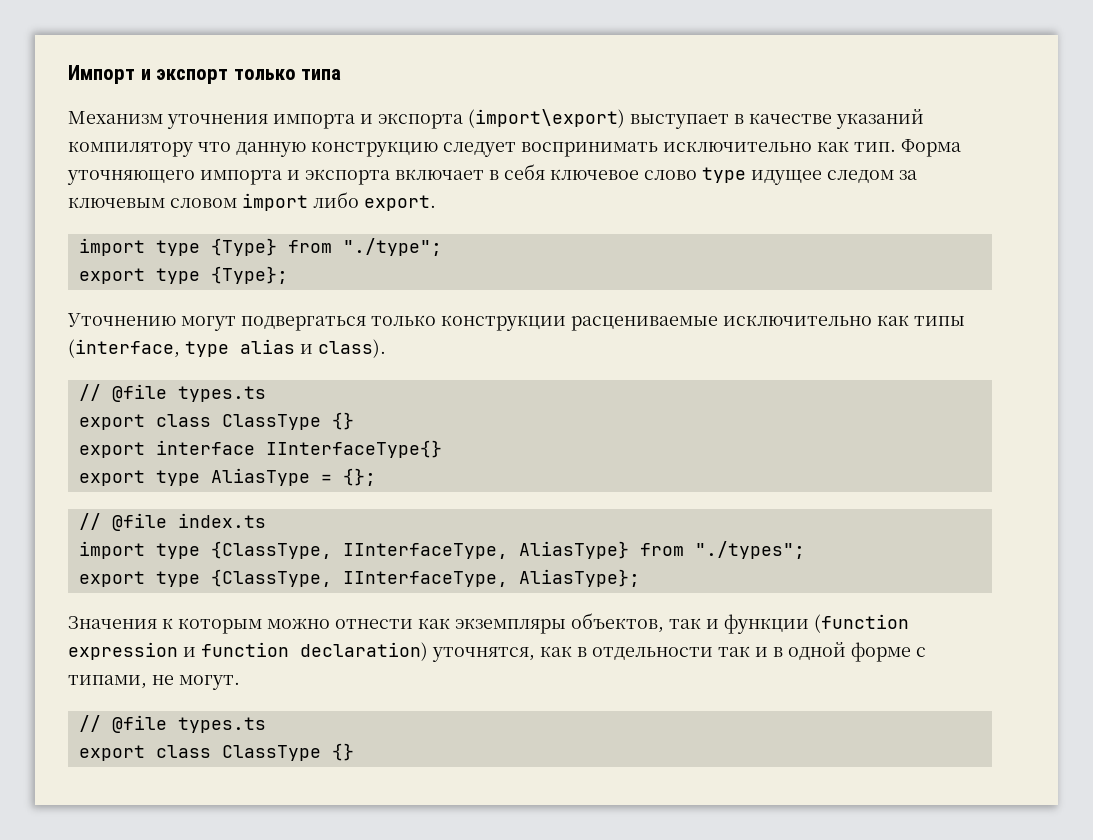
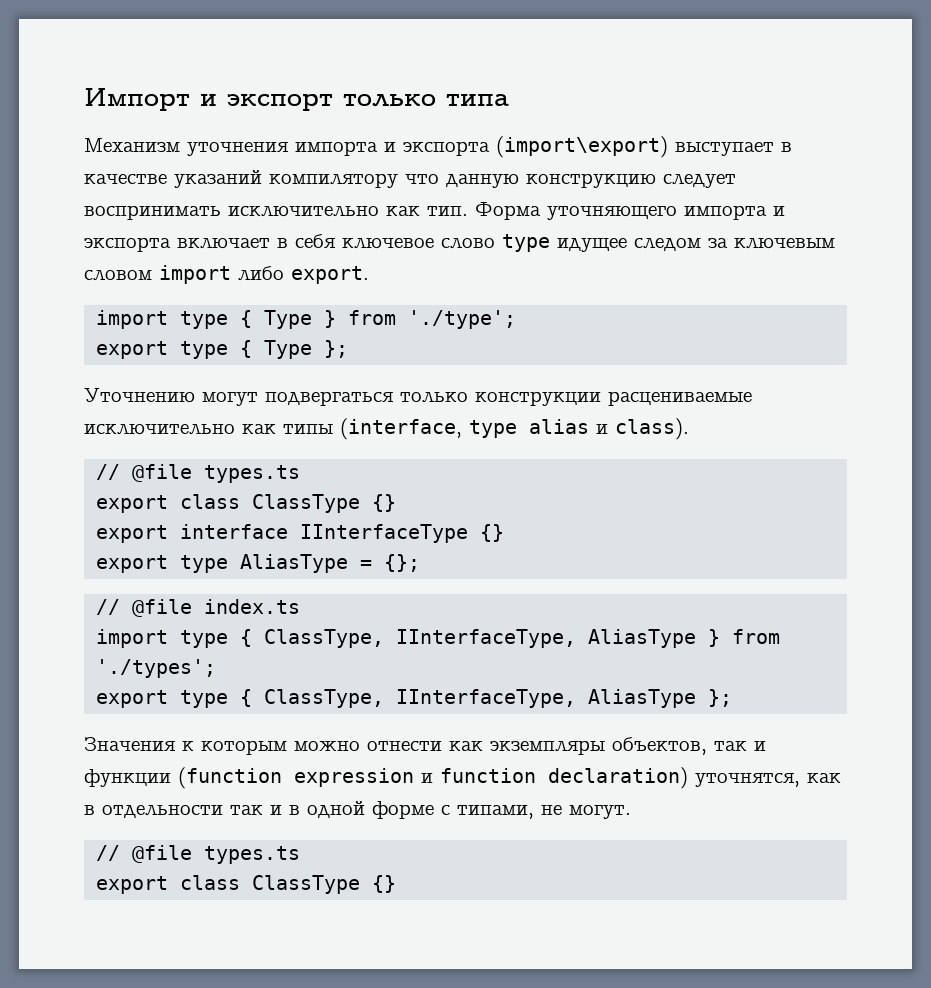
- import type {Type} from "./type";
- export type {Type};
+ import type { Type } from './type';
+ export type { Type };
- export interface IInterfaceType{}
+ export interface IInterfaceType {}
- import type {ClassType, IInterfaceType, AliasType} from "./types";
- export type {ClassType, IInterfaceType, AliasType};
+ import type { ClassType, IInterfaceType, AliasType } from './types';
+ export type { ClassType, IInterfaceType, AliasType };

